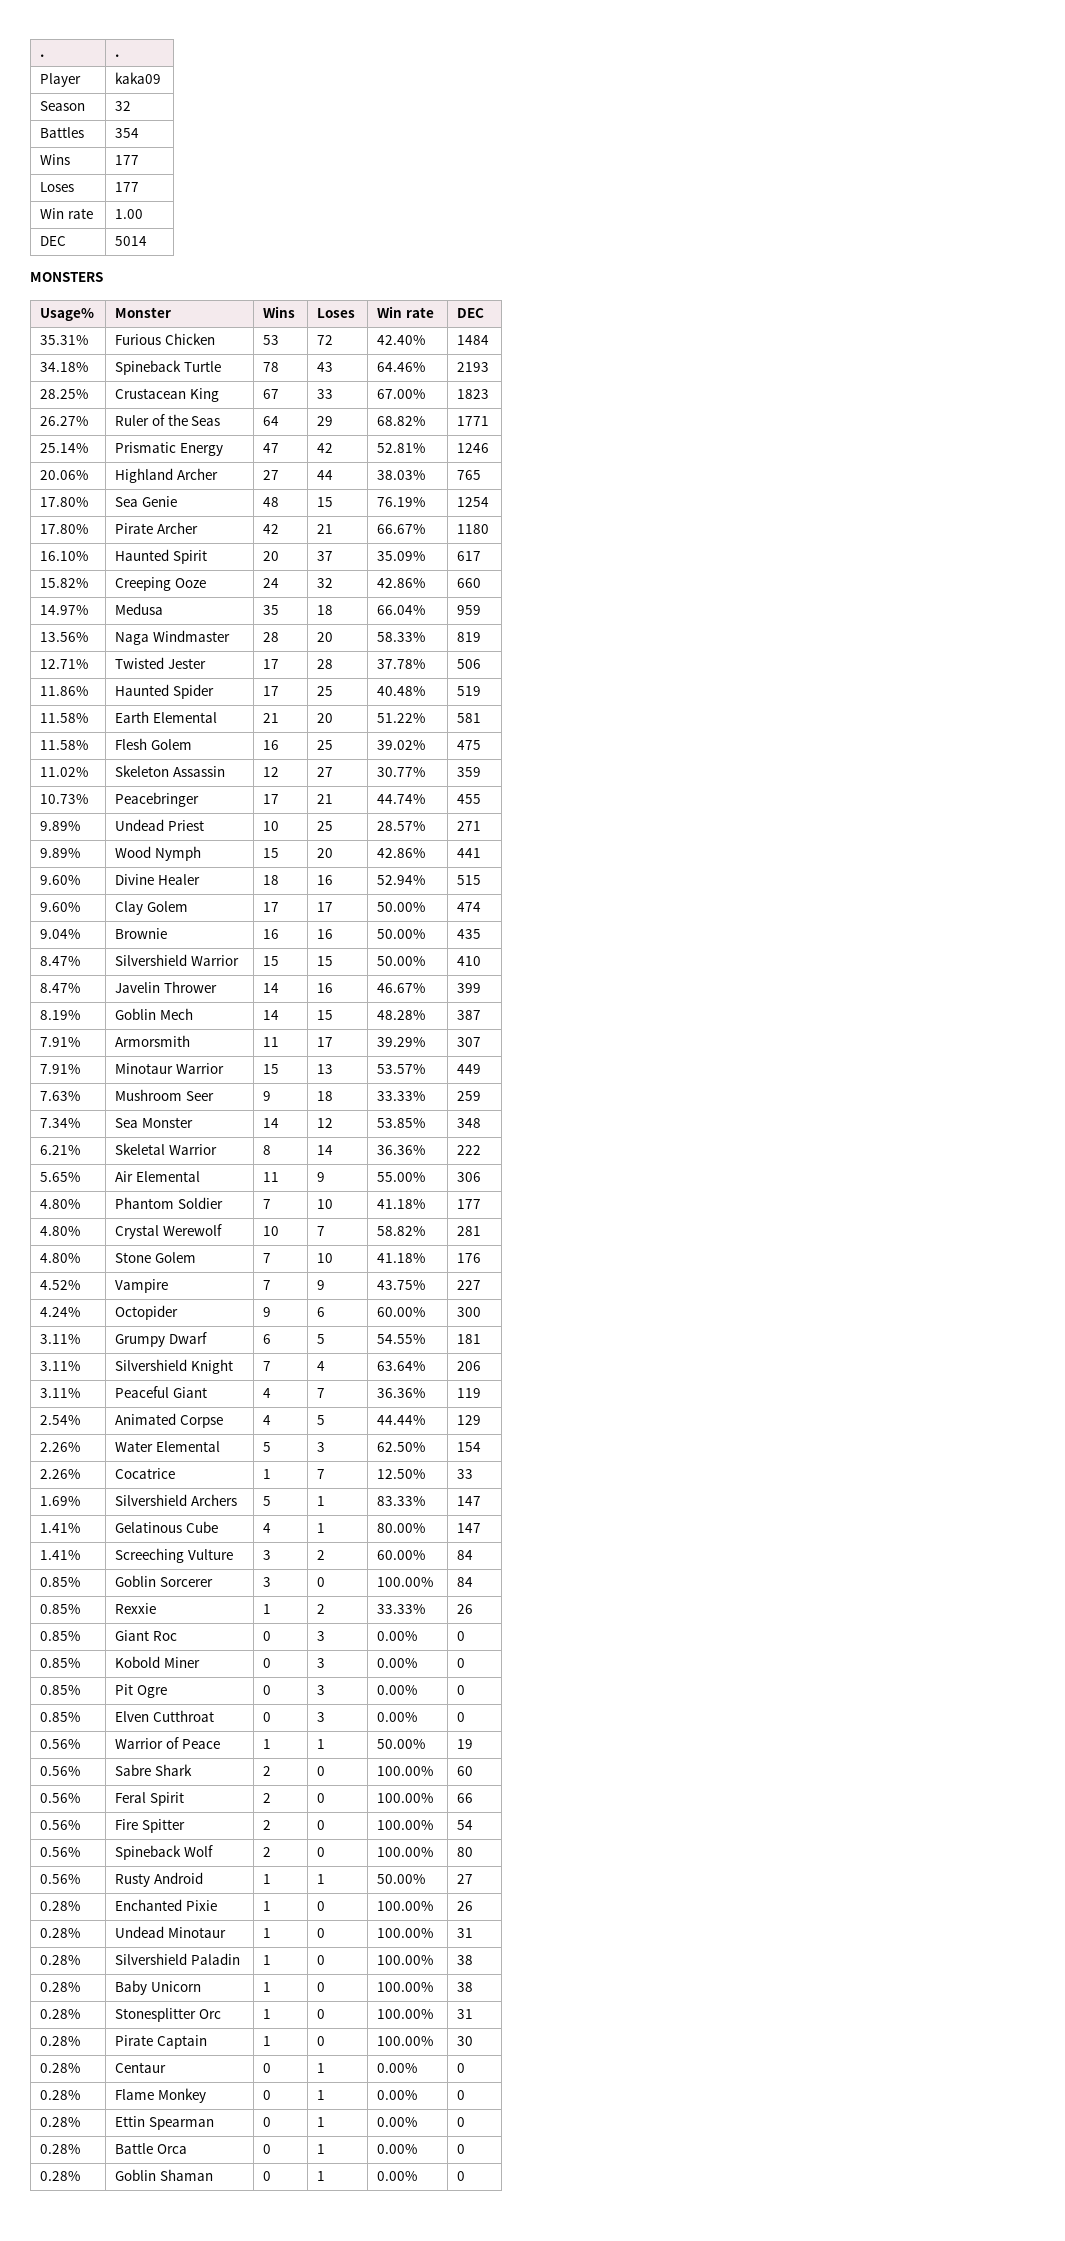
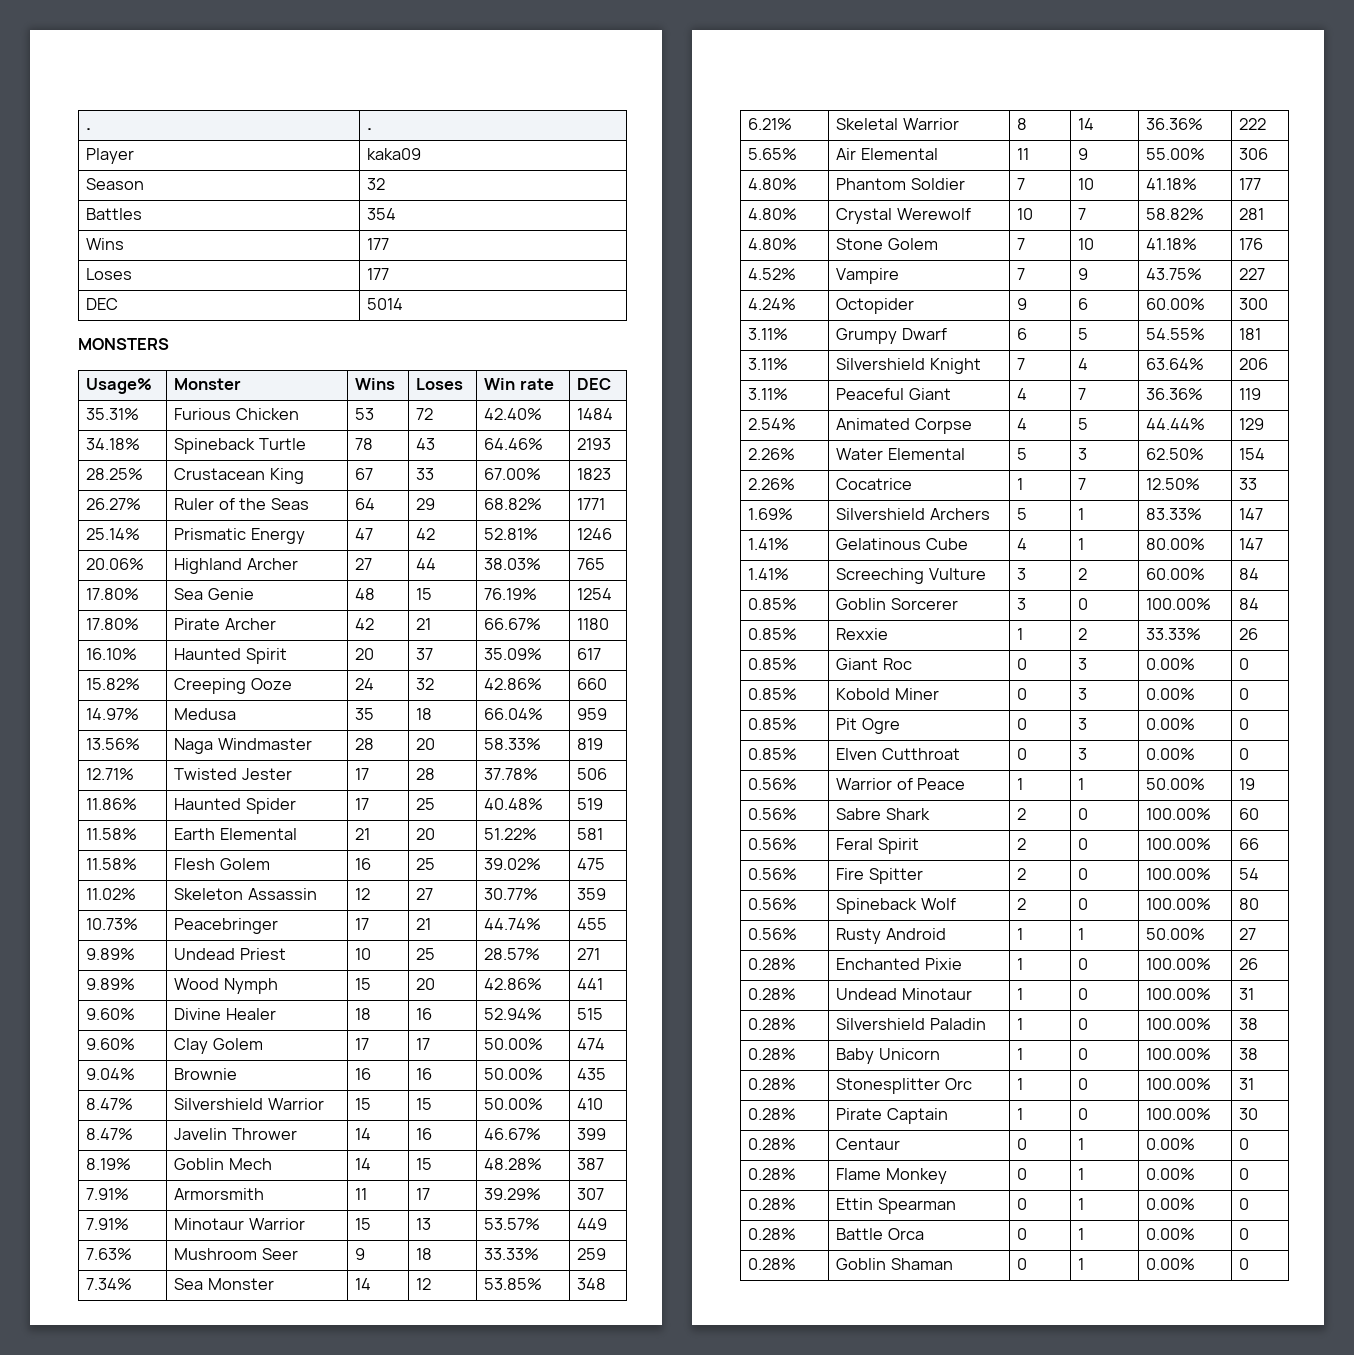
- Win rate | 1.00

